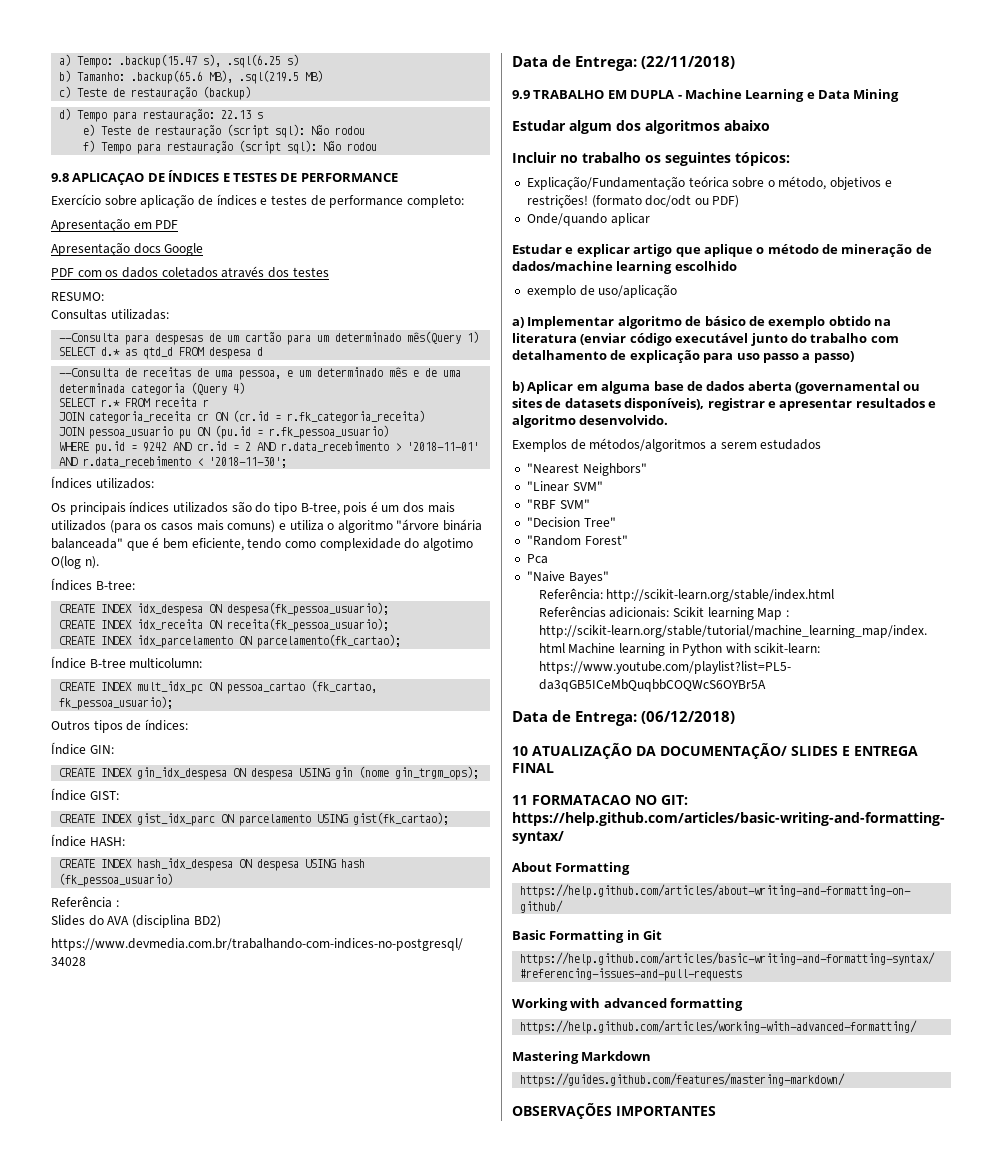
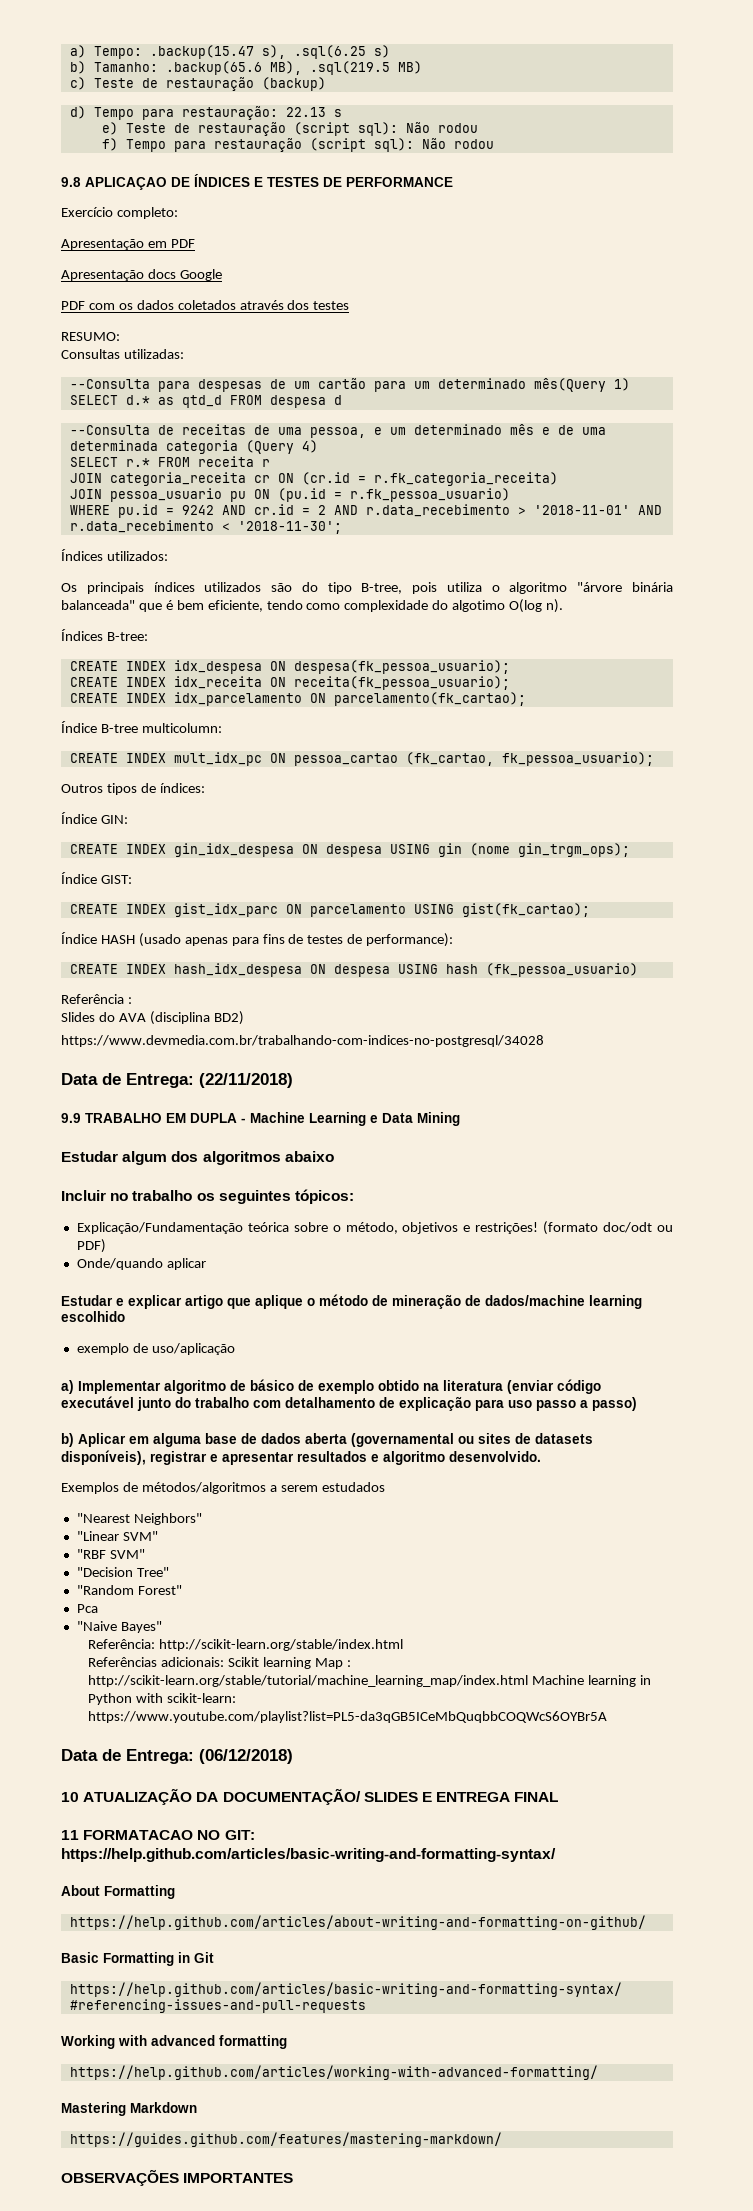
- Exercício sobre aplicação de índices e testes de performance completo:
+ Exercício completo:
- Os principais índices utilizados são do tipo B-tree, pois é um dos mais utilizados (para os casos mais comuns) e utiliza o algoritmo "árvore binária balanceada" que é bem eficiente, tendo como complexidade do algotimo O(log n).
+ Os principais índices utilizados são do tipo B-tree, pois utiliza o algoritmo "árvore binária balanceada" que é bem eficiente, tendo como complexidade do algotimo O(log n).
- Índice HASH:
+ Índice HASH (usado apenas para fins de testes de performance):

